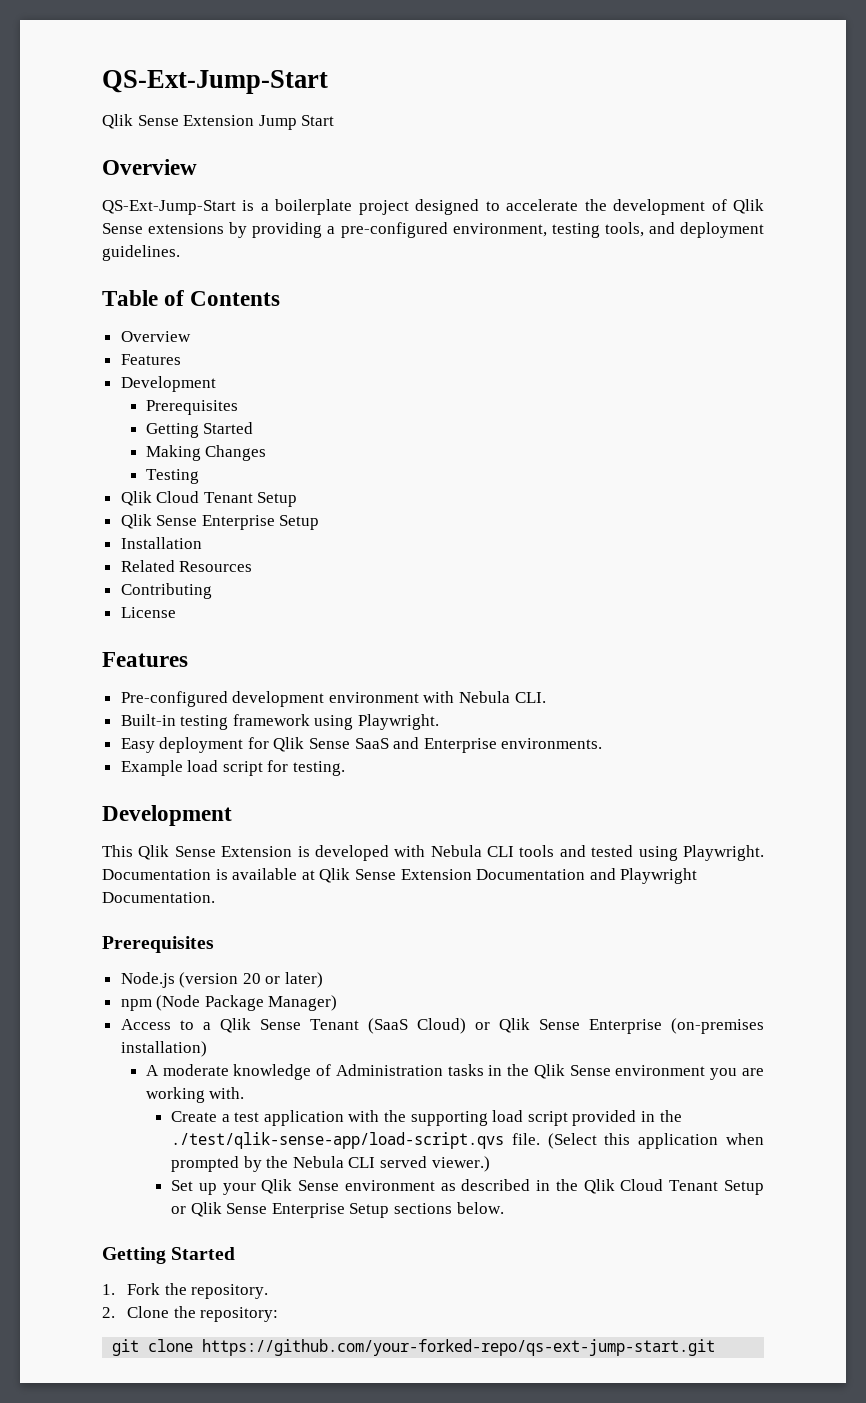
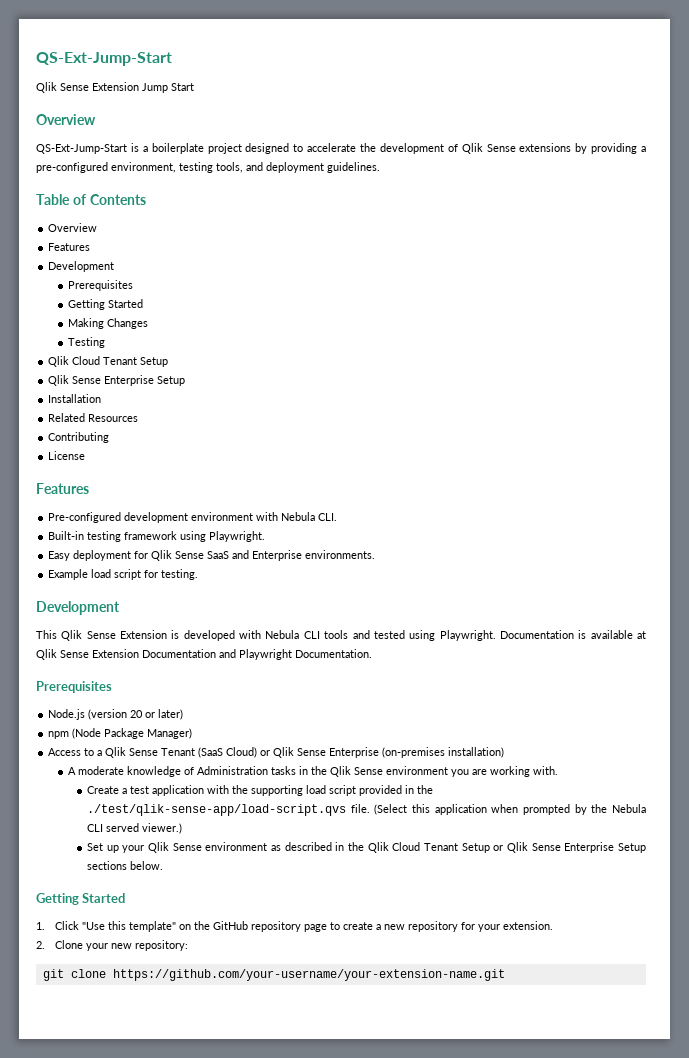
- 1. Fork the repository.
+ 1. Click "Use this template" on the GitHub repository page to create a new repository for your extension.
- 2. Clone the repository:
+ 2. Clone your new repository:
- git clone https://github.com/your-forked-repo/qs-ext-jump-start.git
+ git clone https://github.com/your-username/your-extension-name.git

